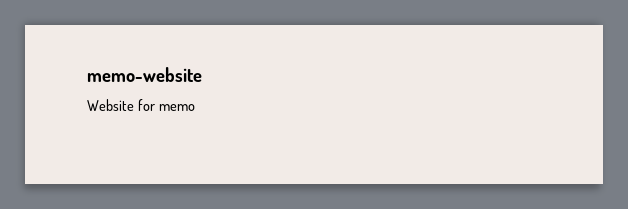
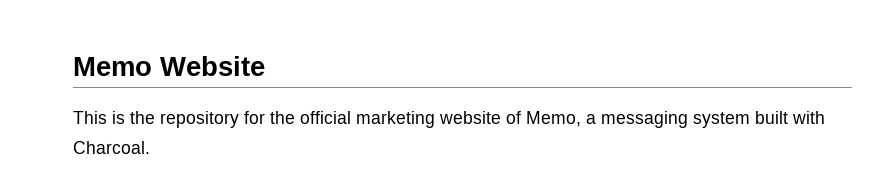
- memo-website
- Website for memo
+ Memo Website
+ This is the repository for the official marketing website of Memo, a messaging system built with Charcoal.

